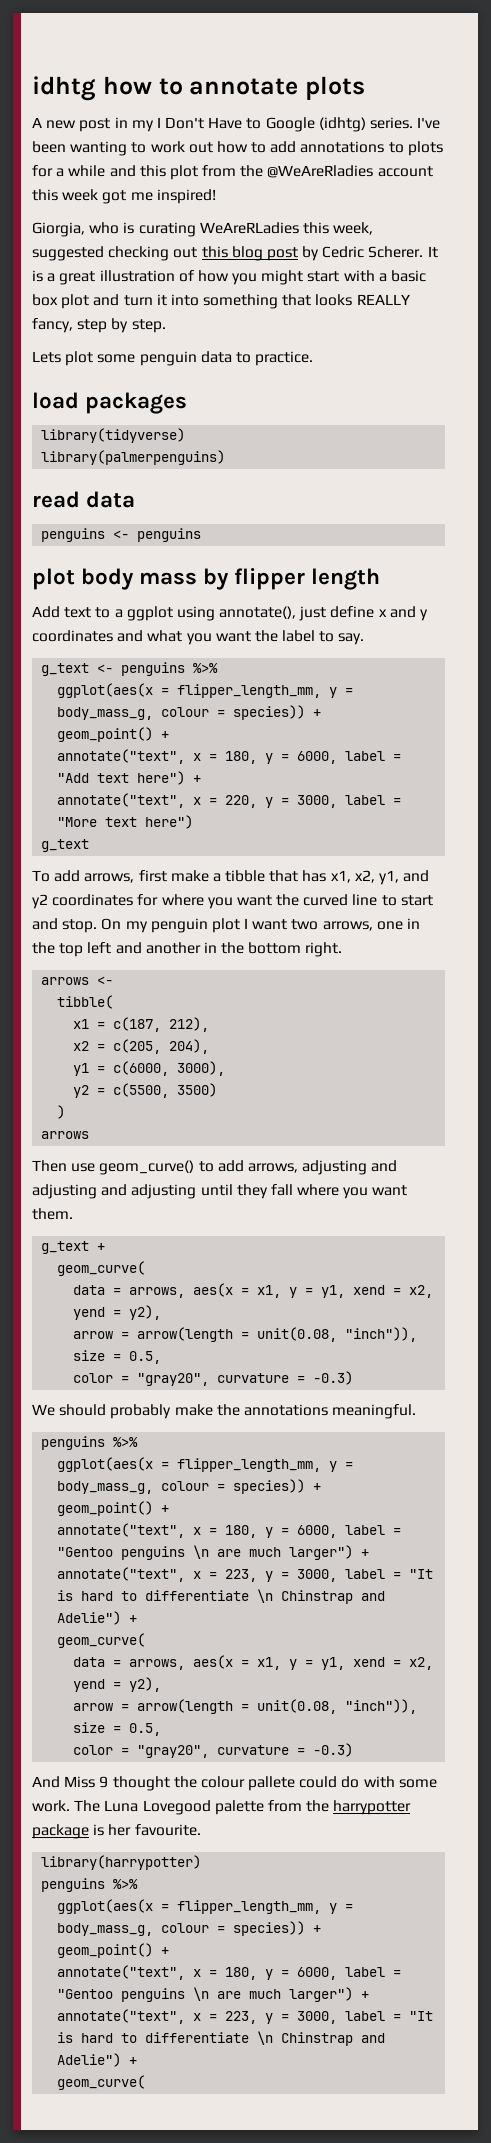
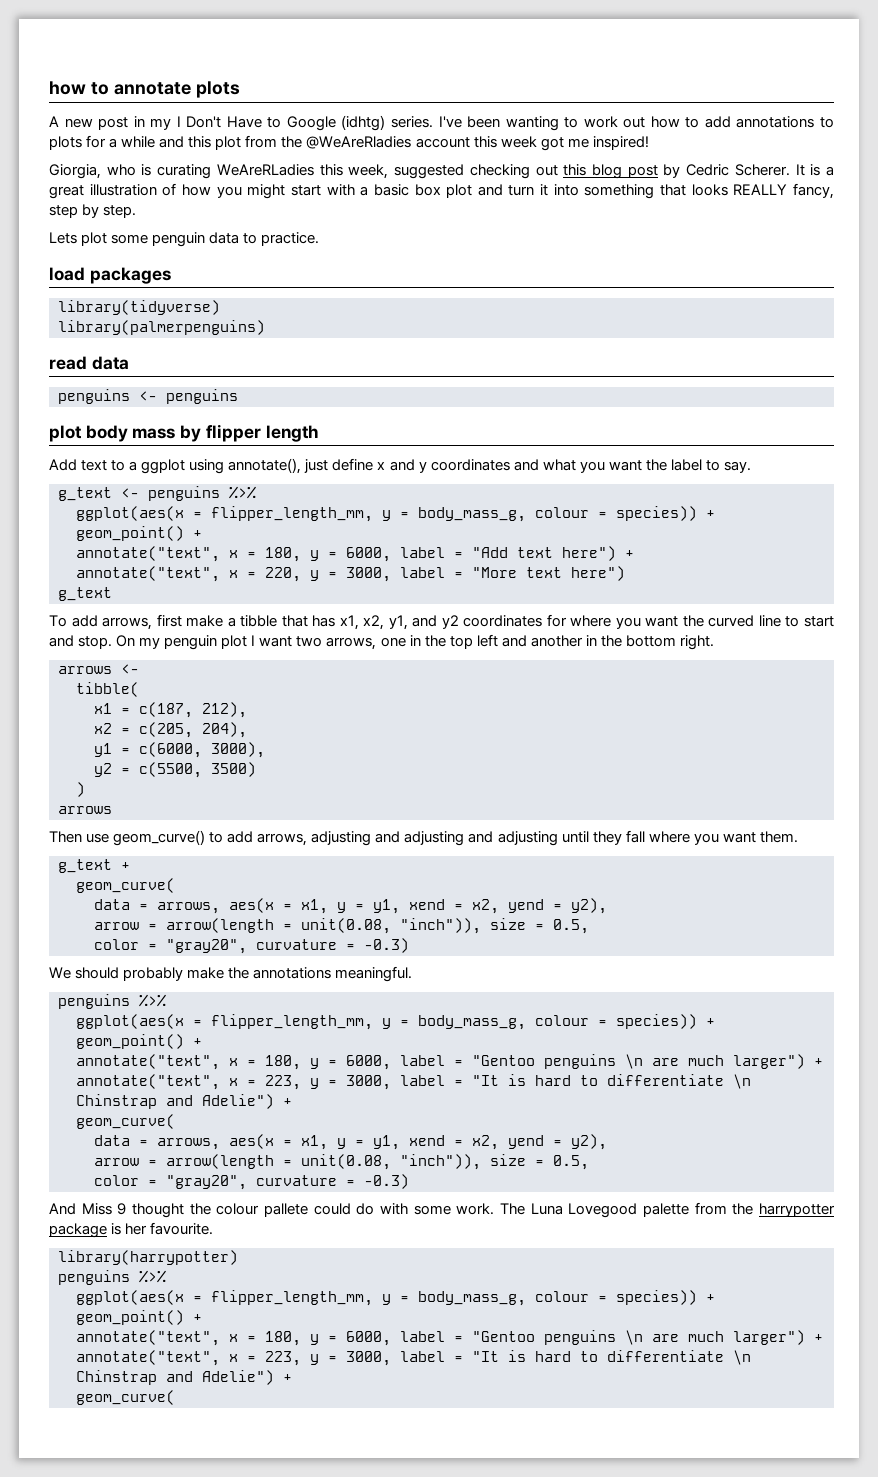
- idhtg how to annotate plots
+ how to annotate plots

